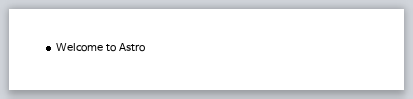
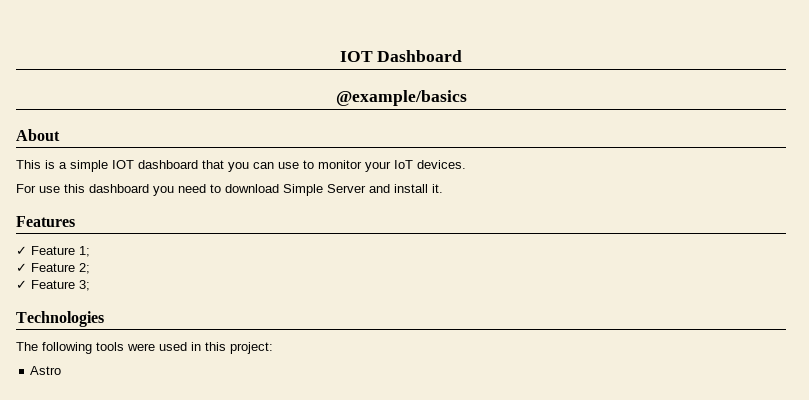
- Welcome to Astro
+ IOT Dashboard
+ @example/basics
+ About
+ This is a simple IOT dashboard that you can use to monitor your IoT devices.
+ For use this dashboard you need to download Simple Server and install it.
+ Features
+ ✓ Feature 1;
+ ✓ Feature 2;
+ ✓ Feature 3;
+ Technologies
+ The following tools were used in this project:
+ Astro

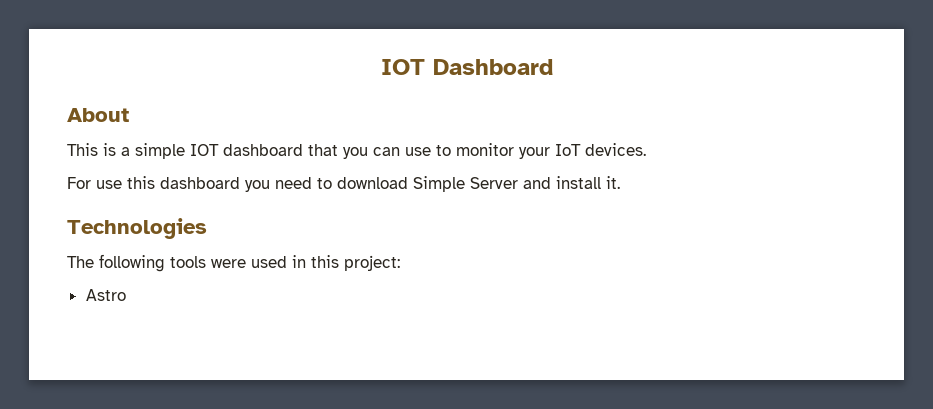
- @example/basics
- Features
- ✓ Feature 1;
- ✓ Feature 2;
- ✓ Feature 3;

